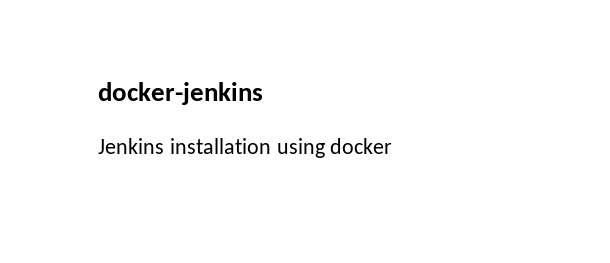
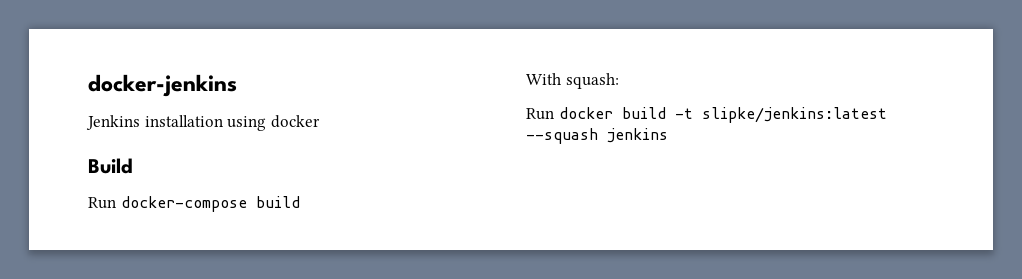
+ Build
+ Run docker-compose build
+ With squash:
+ Run docker build -t slipke/jenkins:latest --squash jenkins

